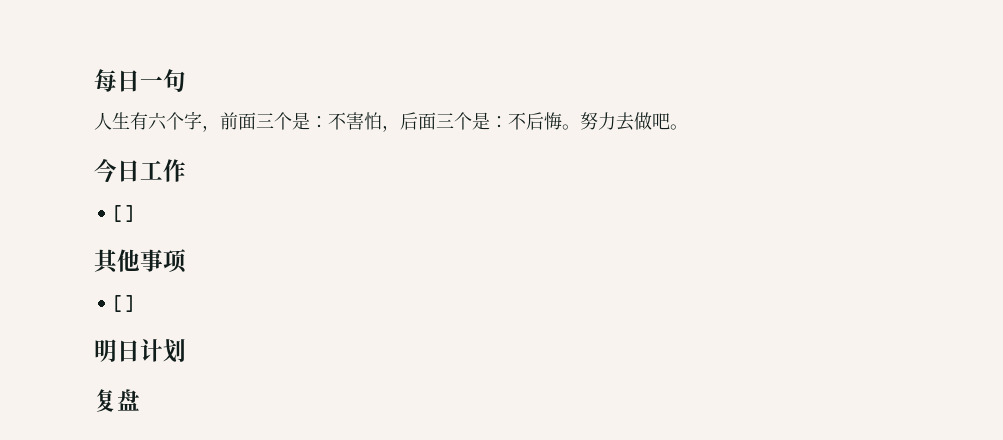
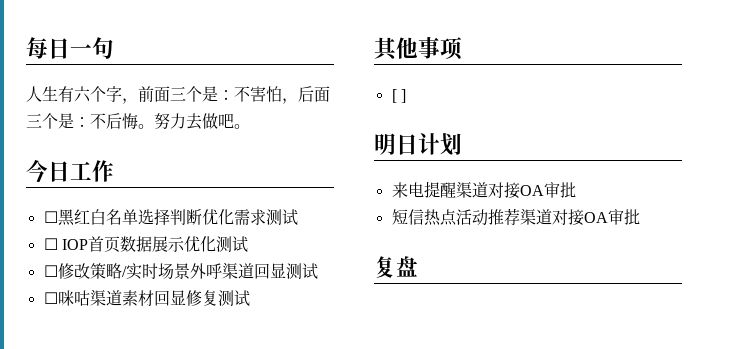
  今日工作
- [ ]
+ ☐黑红白名单选择判断优化需求测试
+ ☐ IOP首页数据展示优化测试
+ ☐修改策略/实时场景外呼渠道回显测试
+ ☐咪咕渠道素材回显修复测试
+ 来电提醒渠道对接OA审批
+ 短信热点活动推荐渠道对接OA审批

